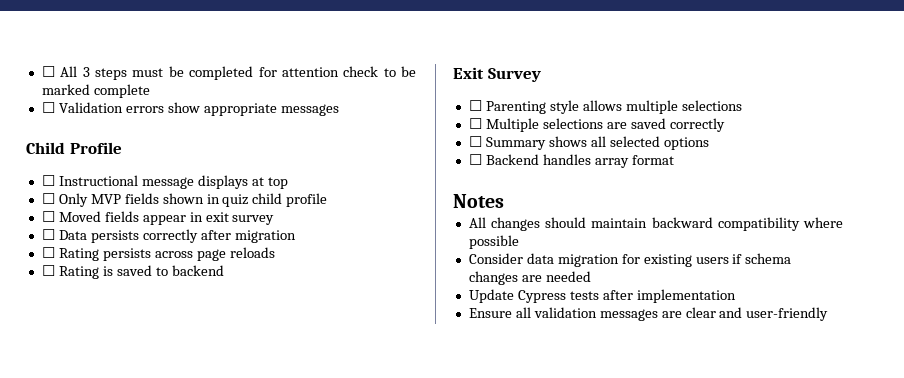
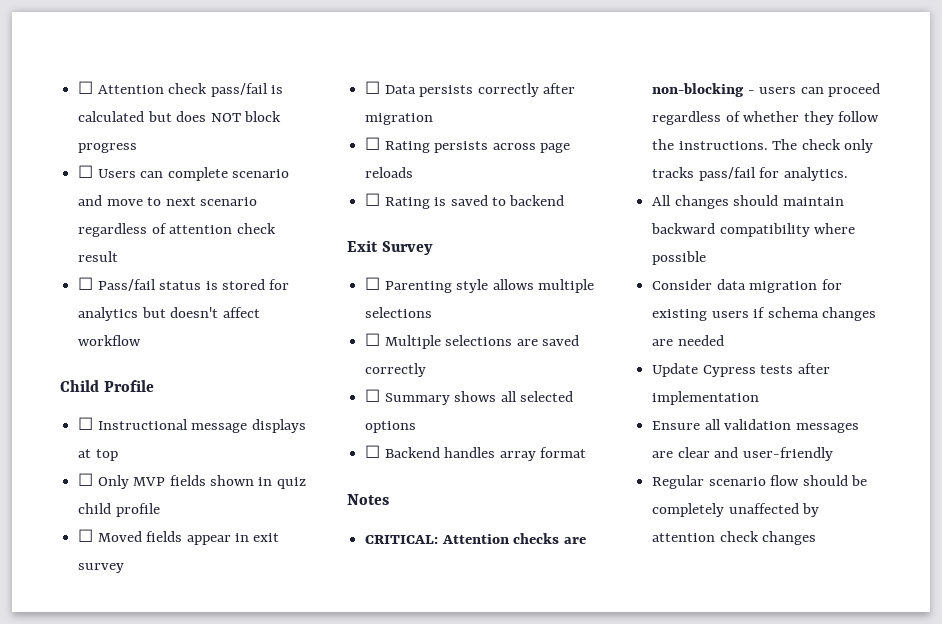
- ☐ All 3 steps must be completed for attention check to be marked complete
- ☐ Validation errors show appropriate messages
+ ☐ Attention check pass/fail is calculated but does NOT block progress
+ ☐ Users can complete scenario and move to next scenario regardless of attention check result
+ ☐ Pass/fail status is stored for analytics but doesn't affect workflow
+ CRITICAL: Attention checks are non-blocking - users can proceed regardless of whether they follow the instructions. The check only tracks pass/fail for analytics.
+ Regular scenario flow should be completely unaffected by attention check changes

